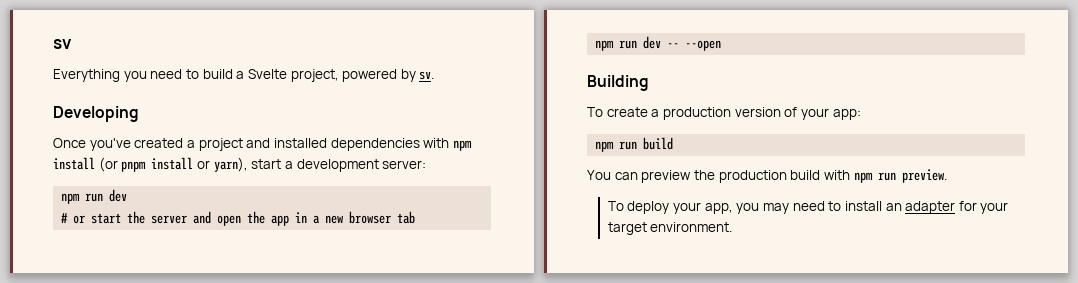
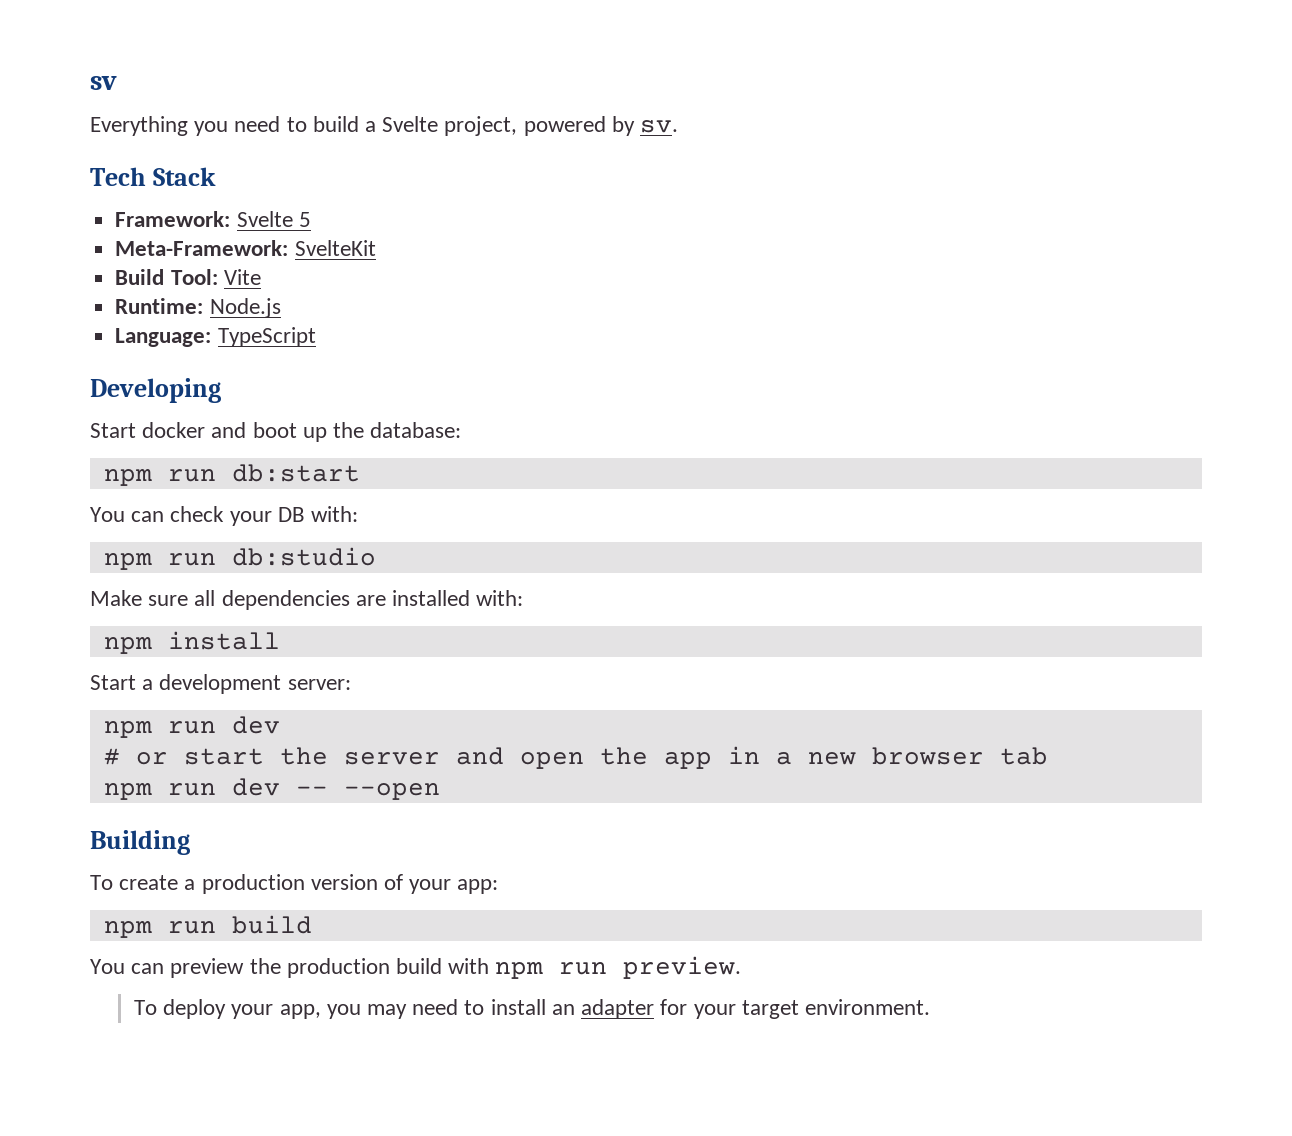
+ Tech Stack
+ Framework: Svelte 5
+ Meta-Framework: SvelteKit
+ Build Tool: Vite
+ Runtime: Node.js
+ Language: TypeScript
  Developing
- Once you've created a project and installed dependencies with npm install (or pnpm install or yarn), start a development server:
+ Start docker and boot up the database:
+ npm run db:start
+ You can check your DB with:
+ npm run db:studio
+ Make sure all dependencies are installed with:
+ npm install
+ Start a development server:

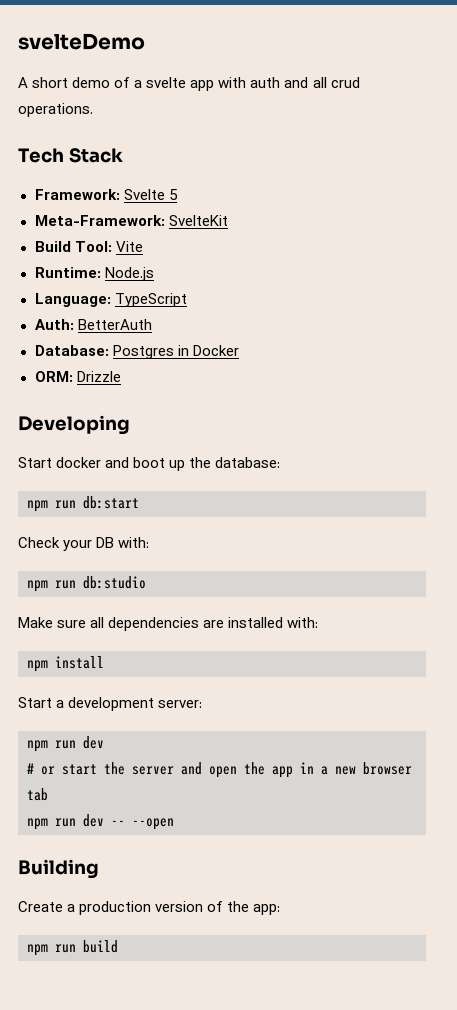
- sv
- Everything you need to build a Svelte project, powered by sv.
+ svelteDemo
+ A short demo of a svelte app with auth and all crud operations.
+ Auth: BetterAuth
+ Database: Postgres in Docker
+ ORM: Drizzle
- You can check your DB with:
+ Check your DB with:
- To create a production version of your app:
+ Create a production version of the app:
- You can preview the production build with npm run preview.
- To deploy your app, you may need to install an adapter for your target environment.

